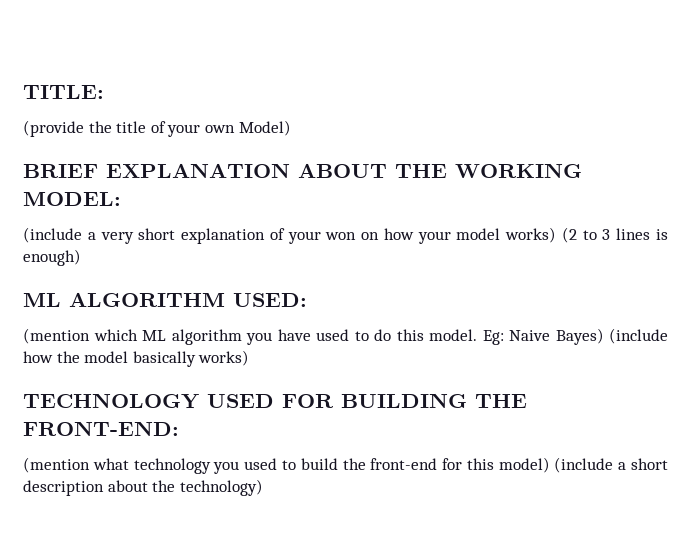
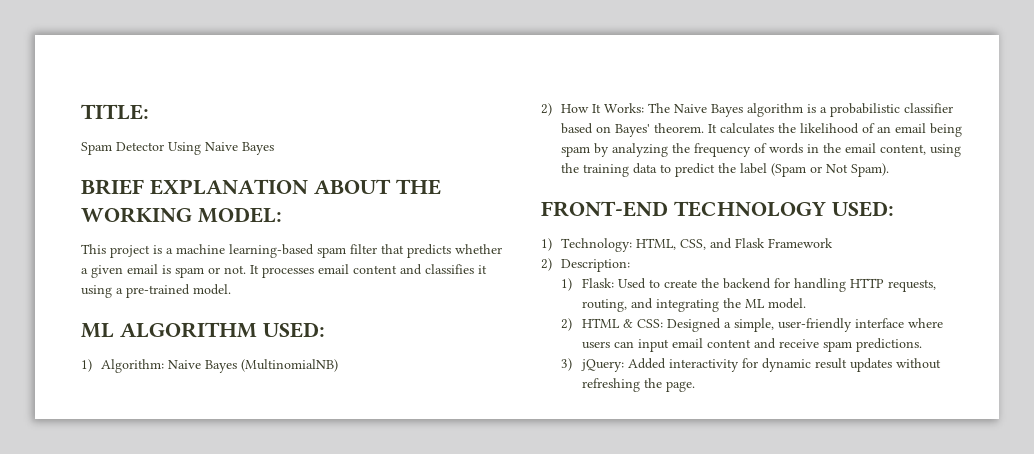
- (provide the title of your own Model)
+ Spam Detector Using Naive Bayes
- (include a very short explanation of your won on how your model works) (2 to 3 lines is enough)
+ This project is a machine learning-based spam filter that predicts whether a given email is spam or not. It processes email content and classifies it using a pre-trained model.
  ML ALGORITHM USED:
- (mention which ML algorithm you have used to do this model. Eg: Naive Bayes) (include how the model basically works)
- TECHNOLOGY USED FOR BUILDING THE FRONT-END:
- (mention what technology you used to build the front-end for this model) (include a short description about the technology)
+ 1) Algorithm: Naive Bayes (MultinomialNB)
+ 2) How It Works: The Naive Bayes algorithm is a probabilistic classifier based on Bayes' theorem. It calculates the likelihood of an email being spam by analyzing the frequency of words in the email content, using the training data to predict the label (Spam or Not Spam).
+ FRONT-END TECHNOLOGY USED:
+ 1) Technology: HTML, CSS, and Flask Framework
+ 2) Description:
+ 1) Flask: Used to create the backend for handling HTTP requests, routing, and integrating the ML model.
+ 2) HTML & CSS: Designed a simple, user-friendly interface where users can input email content and receive spam predictions.
+ 3) jQuery: Added interactivity for dynamic result updates without refreshing the page.

